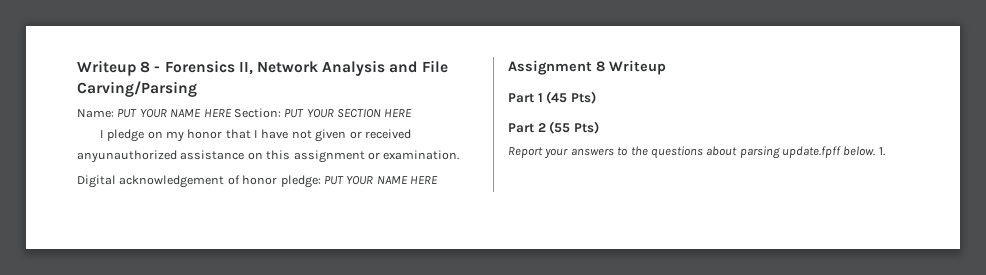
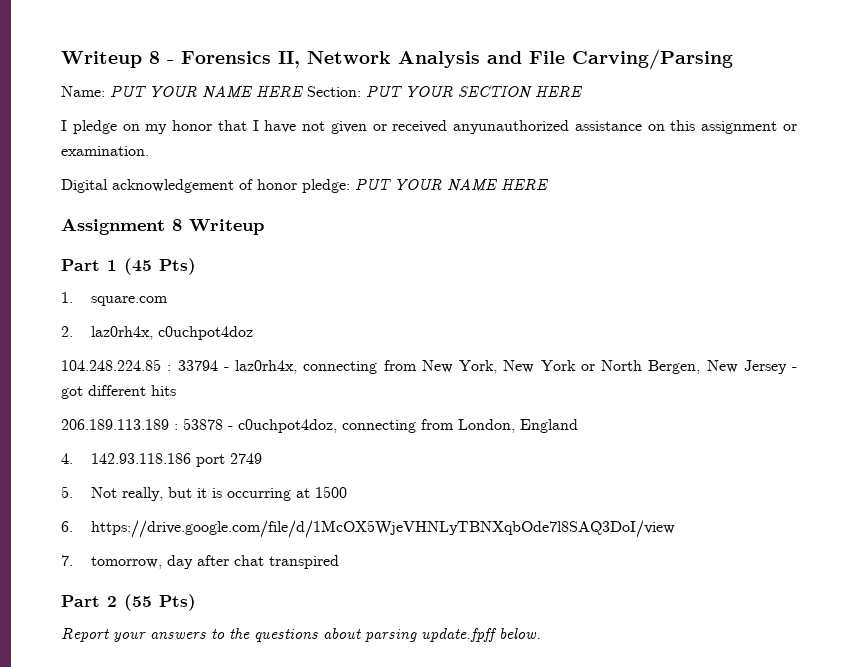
+ 1. square.com
+ 2. laz0rh4x, c0uchpot4doz
+ 104.248.224.85 : 33794 - laz0rh4x, connecting from New York, New York or North Bergen, New Jersey - got different hits
+ 206.189.113.189 : 53878 - c0uchpot4doz, connecting from London, England
+ 4. 142.93.118.186 port 2749
+ 5. Not really, but it is occurring at 1500
+ 6. https://drive.google.com/file/d/1McOX5WjeVHNLyTBNXqbOde7l8SAQ3DoI/view
+ 7. tomorrow, day after chat transpired
- 1.

